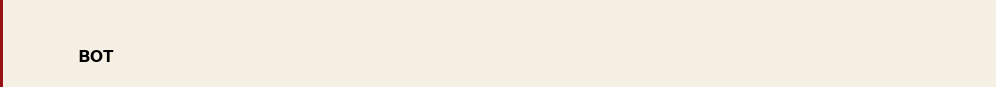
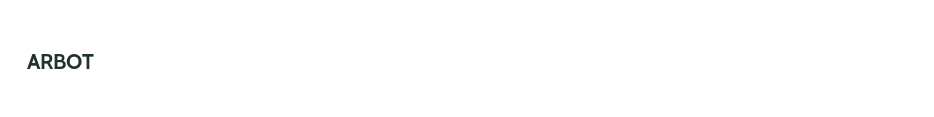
- BOT
+ ARBOT

